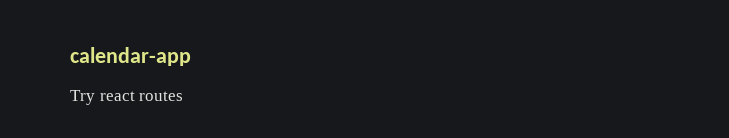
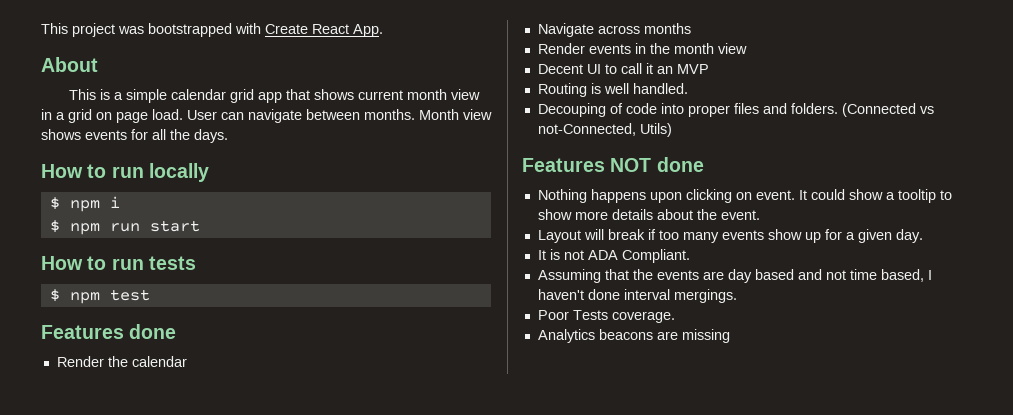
- calendar-app
- Try react routes
+ This project was bootstrapped with Create React App.
+ About
+ This is a simple calendar grid app that shows current month view in a grid on page load. User can navigate between months. Month view shows events for all the days.
+ How to run locally
+ $ npm i
+ $ npm run start
+ How to run tests
+ $ npm test
+ Features done
+ Render the calendar
+ Navigate across months
+ Render events in the month view
+ Decent UI to call it an MVP
+ Routing is well handled.
+ Decouping of code into proper files and folders. (Connected vs not-Connected, Utils)
+ Features NOT done
+ Nothing happens upon clicking on event. It could show a tooltip to show more details about the event.
+ Layout will break if too many events show up for a given day.
+ It is not ADA Compliant.
+ Assuming that the events are day based and not time based, I haven't done interval mergings.
+ Poor Tests coverage.
+ Analytics beacons are missing

